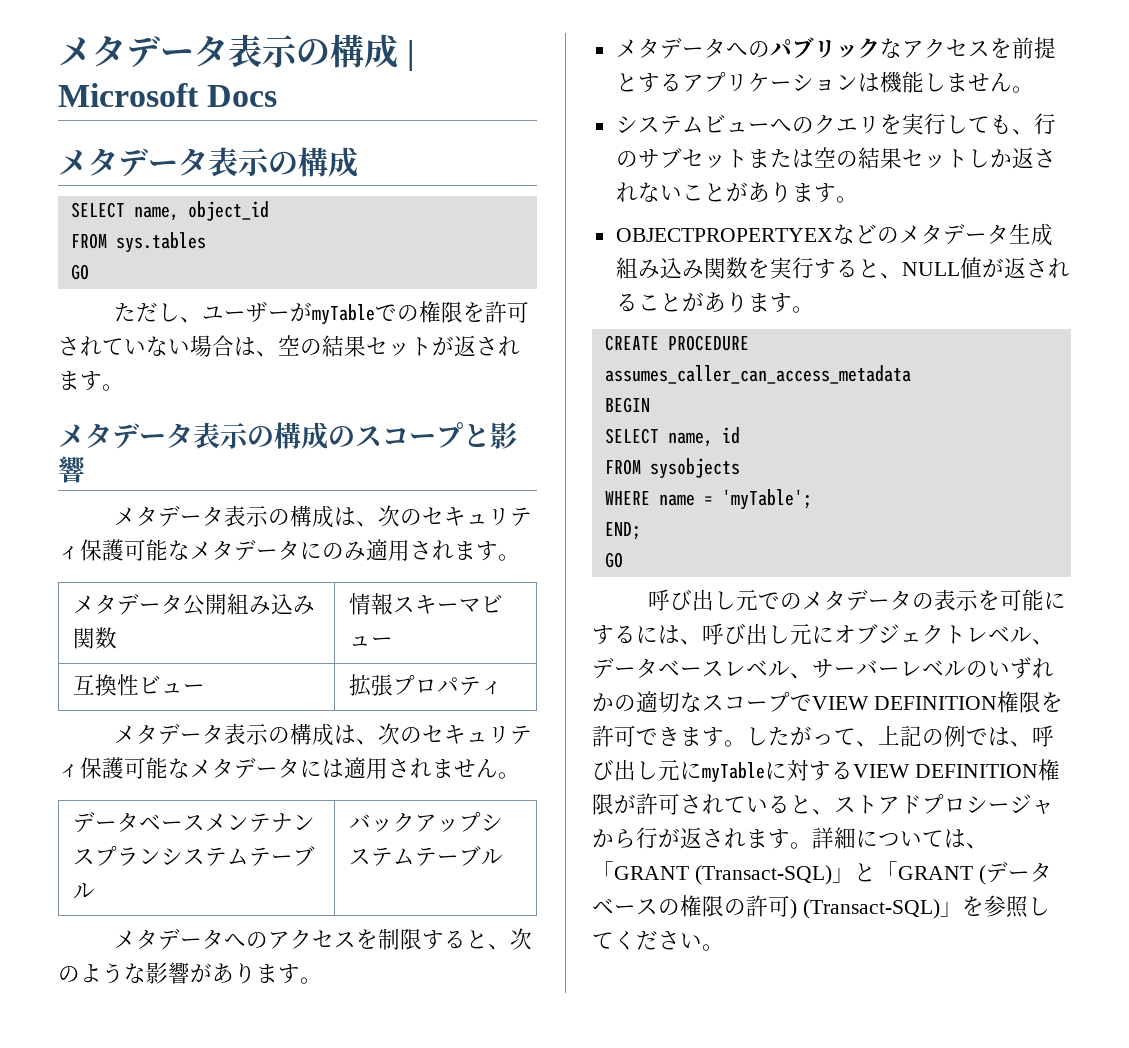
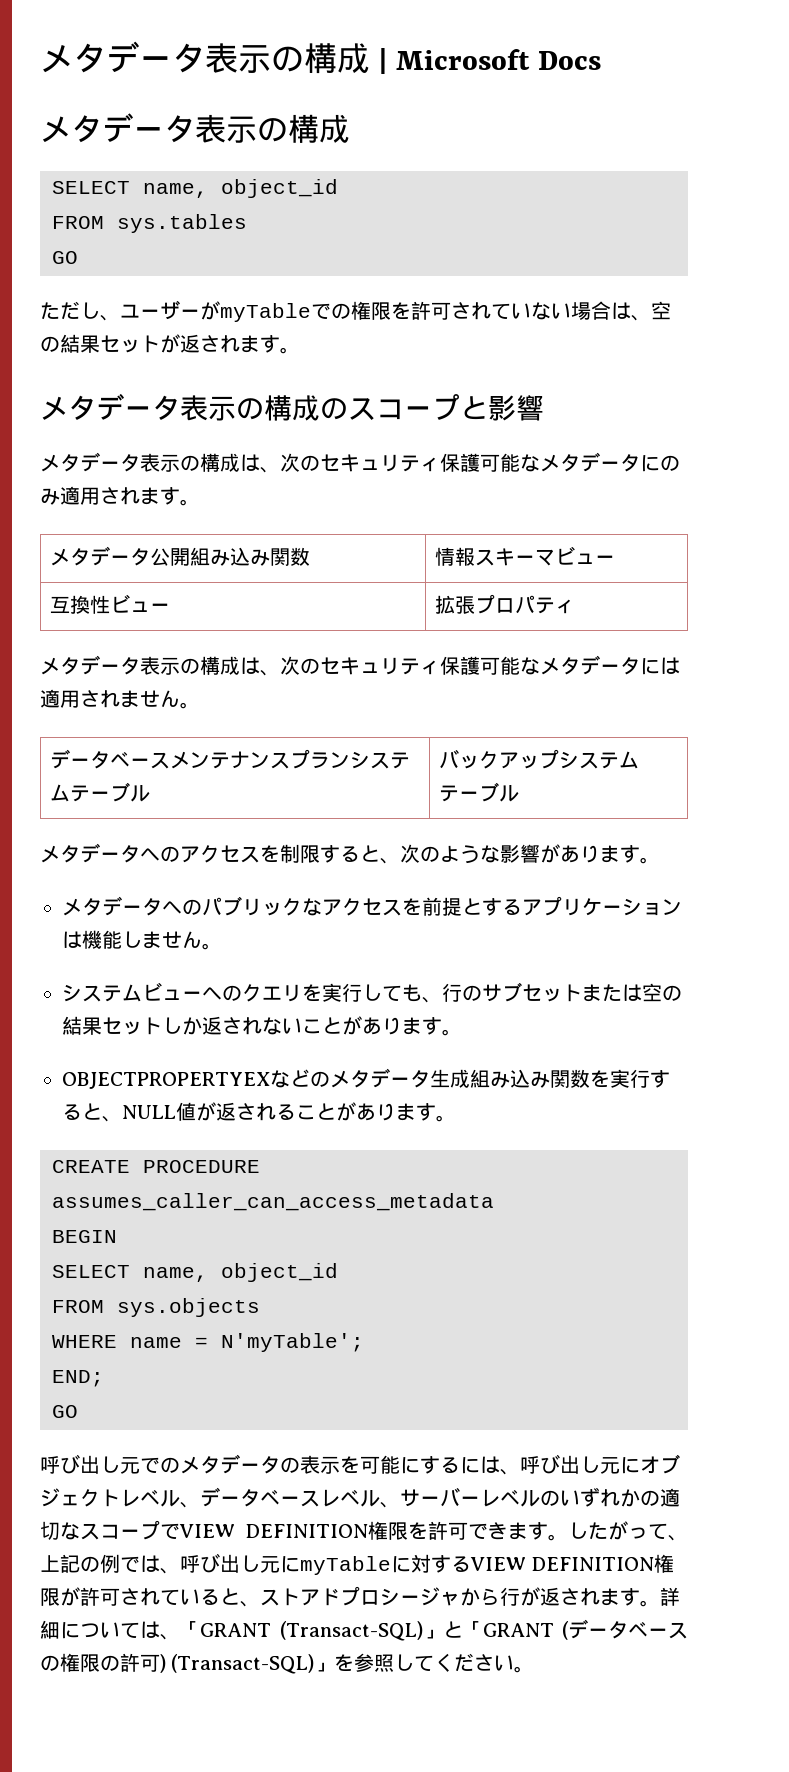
  BEGIN
- SELECT name, id
- FROM sysobjects
+ SELECT name, object_id
+ FROM sys.objects
- WHERE name = 'myTable';
+ WHERE name = N'myTable';

